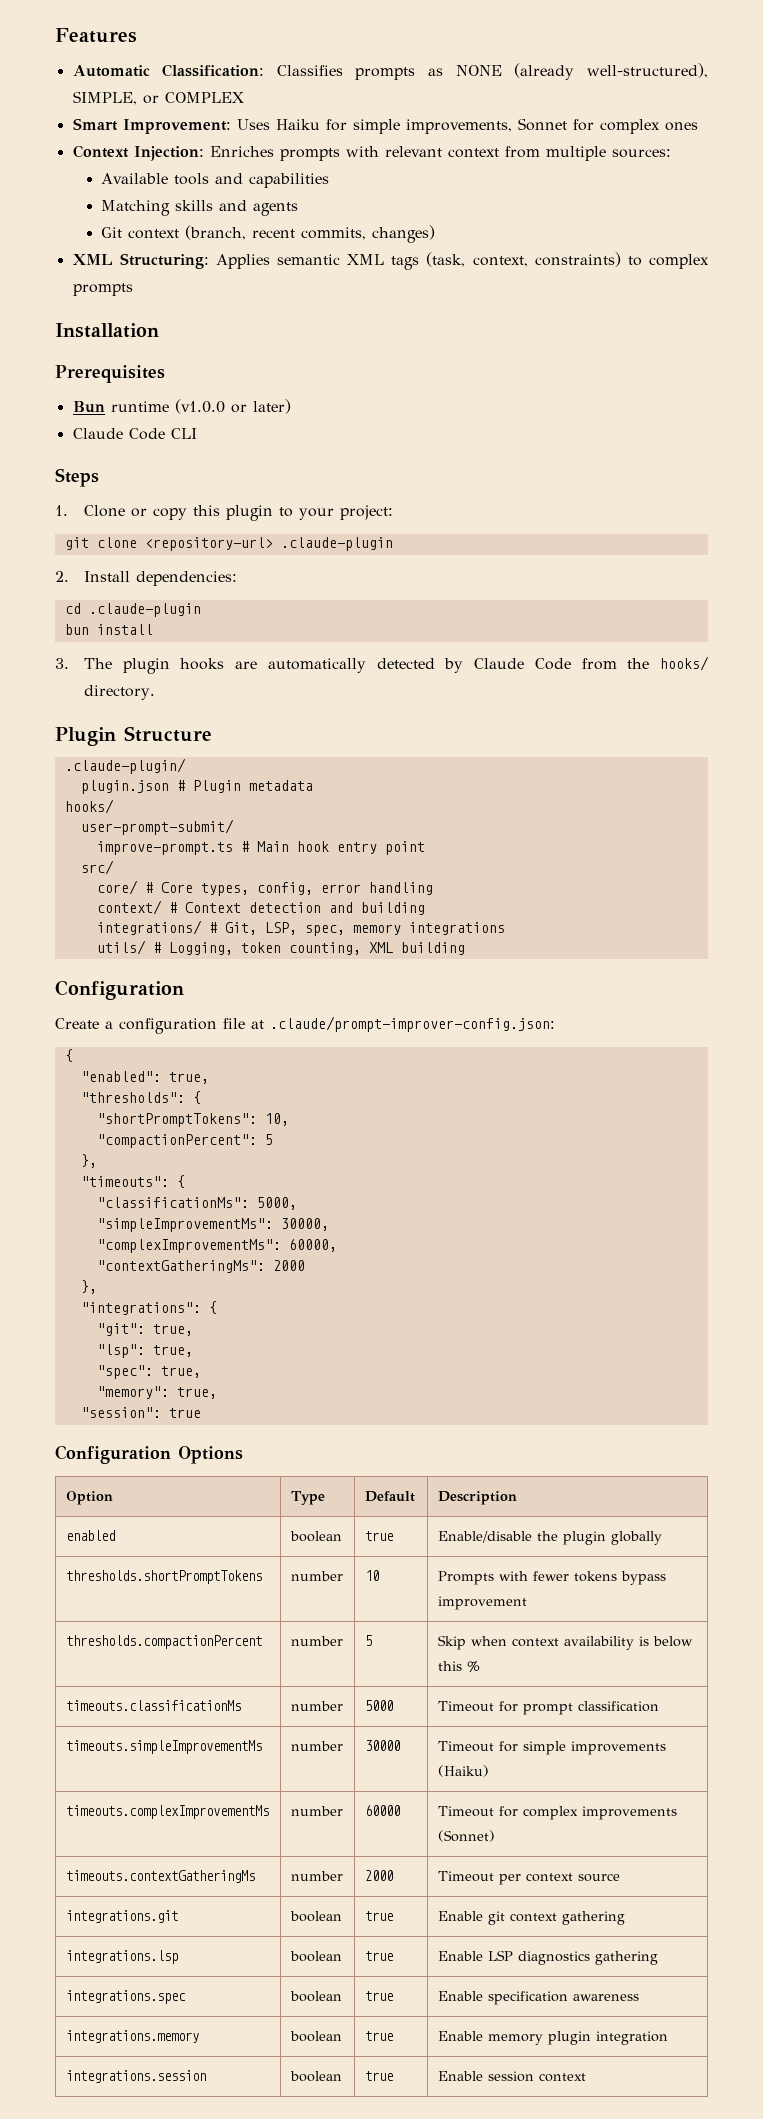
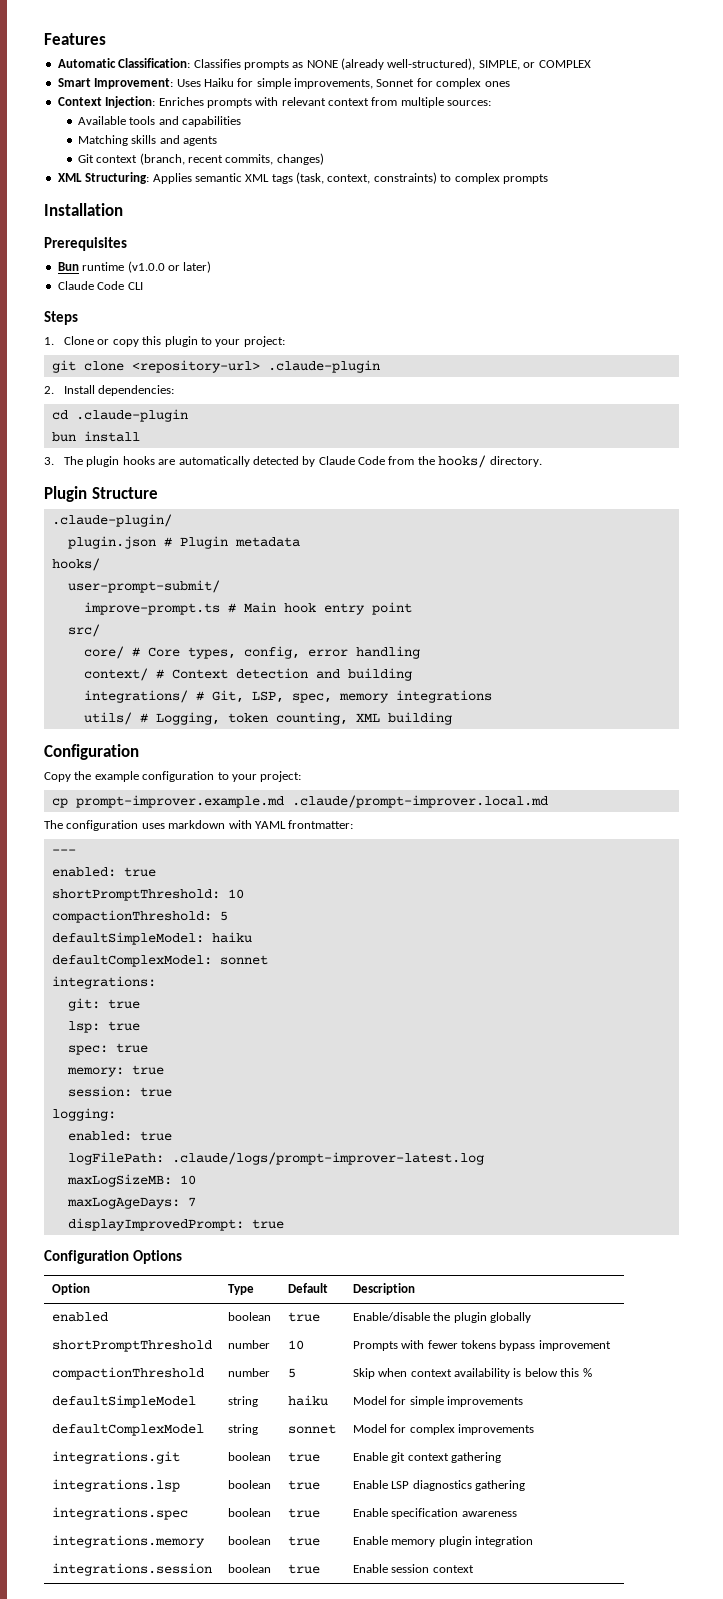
- Create a configuration file at .claude/prompt-improver-config.json:
- {
- "enabled": true,
- "thresholds": {
- "shortPromptTokens": 10,
- "compactionPercent": 5
- },
- "timeouts": {
- "classificationMs": 5000,
- "simpleImprovementMs": 30000,
- "complexImprovementMs": 60000,
- "contextGatheringMs": 2000
- },
- "integrations": {
- "git": true,
- "lsp": true,
- "spec": true,
- "memory": true,
- "session": true
+ Copy the example configuration to your project:
+ cp prompt-improver.example.md .claude/prompt-improver.local.md
+ The configuration uses markdown with YAML frontmatter:
+ ---
+ enabled: true
+ shortPromptThreshold: 10
+ compactionThreshold: 5
+ defaultSimpleModel: haiku
+ defaultComplexModel: sonnet
+ integrations:
+ git: true
+ lsp: true
+ spec: true
+ memory: true
+ session: true
+ logging:
+ enabled: true
+ logFilePath: .claude/logs/prompt-improver-latest.log
+ maxLogSizeMB: 10
+ maxLogAgeDays: 7
+ displayImprovedPrompt: true
- thresholds.shortPromptTokens | number | 10 | Prompts with fewer tokens bypass improvement
+ shortPromptThreshold | number | 10 | Prompts with fewer tokens bypass improvement
- thresholds.compactionPercent | number | 5 | Skip when context availability is below this %
+ compactionThreshold | number | 5 | Skip when context availability is below this %
- timeouts.classificationMs | number | 5000 | Timeout for prompt classification
- timeouts.simpleImprovementMs | number | 30000 | Timeout for simple improvements (Haiku)
- timeouts.complexImprovementMs | number | 60000 | Timeout for complex improvements (Sonnet)
- timeouts.contextGatheringMs | number | 2000 | Timeout per context source
+ defaultSimpleModel | string | haiku | Model for simple improvements
+ defaultComplexModel | string | sonnet | Model for complex improvements

